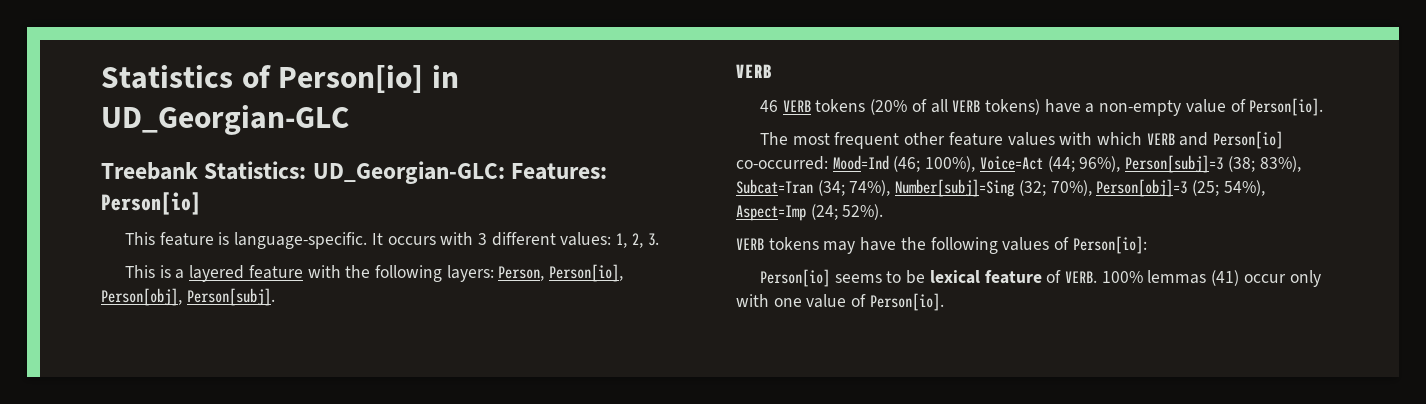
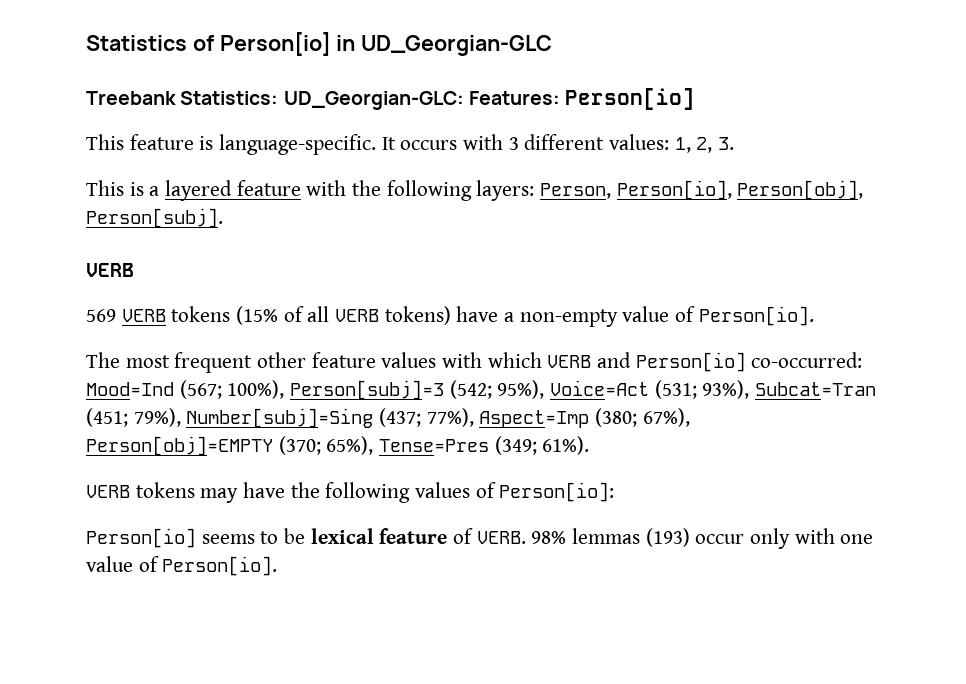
- 46 VERB tokens (20% of all VERB tokens) have a non-empty value of Person[io].
+ 569 VERB tokens (15% of all VERB tokens) have a non-empty value of Person[io].
- The most frequent other feature values with which VERB and Person[io] co-occurred: Mood=Ind (46; 100%), Voice=Act (44; 96%), Person[subj]=3 (38; 83%), Subcat=Tran (34; 74%), Number[subj]=Sing (32; 70%), Person[obj]=3 (25; 54%), Aspect=Imp (24; 52%).
+ The most frequent other feature values with which VERB and Person[io] co-occurred: Mood=Ind (567; 100%), Person[subj]=3 (542; 95%), Voice=Act (531; 93%), Subcat=Tran (451; 79%), Number[subj]=Sing (437; 77%), Aspect=Imp (380; 67%), Person[obj]=EMPTY (370; 65%), Tense=Pres (349; 61%).
- 100% lemmas (41) occur only with one value of Person[io].
+ 98% lemmas (193) occur only with one value of Person[io].

